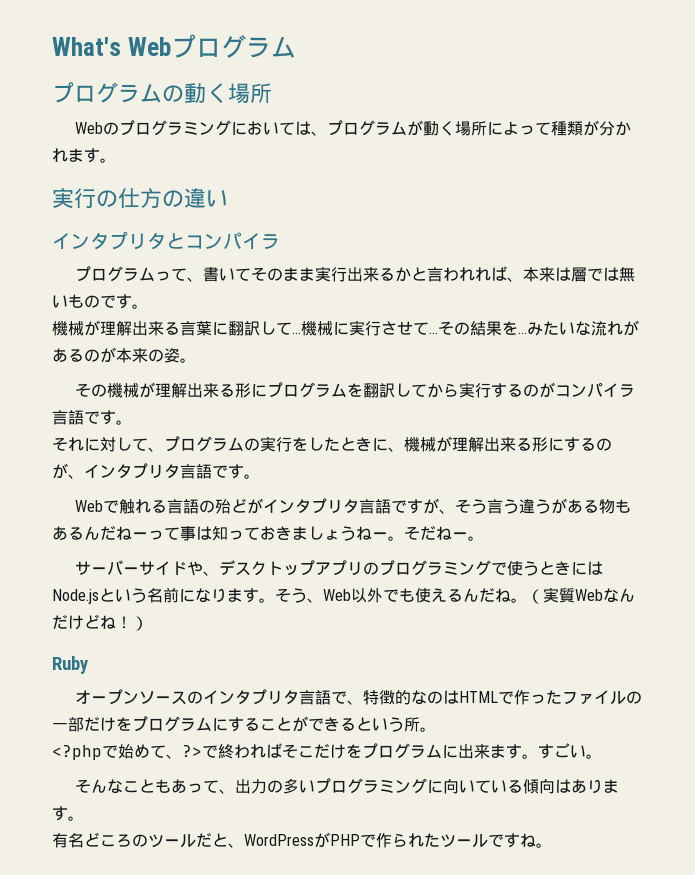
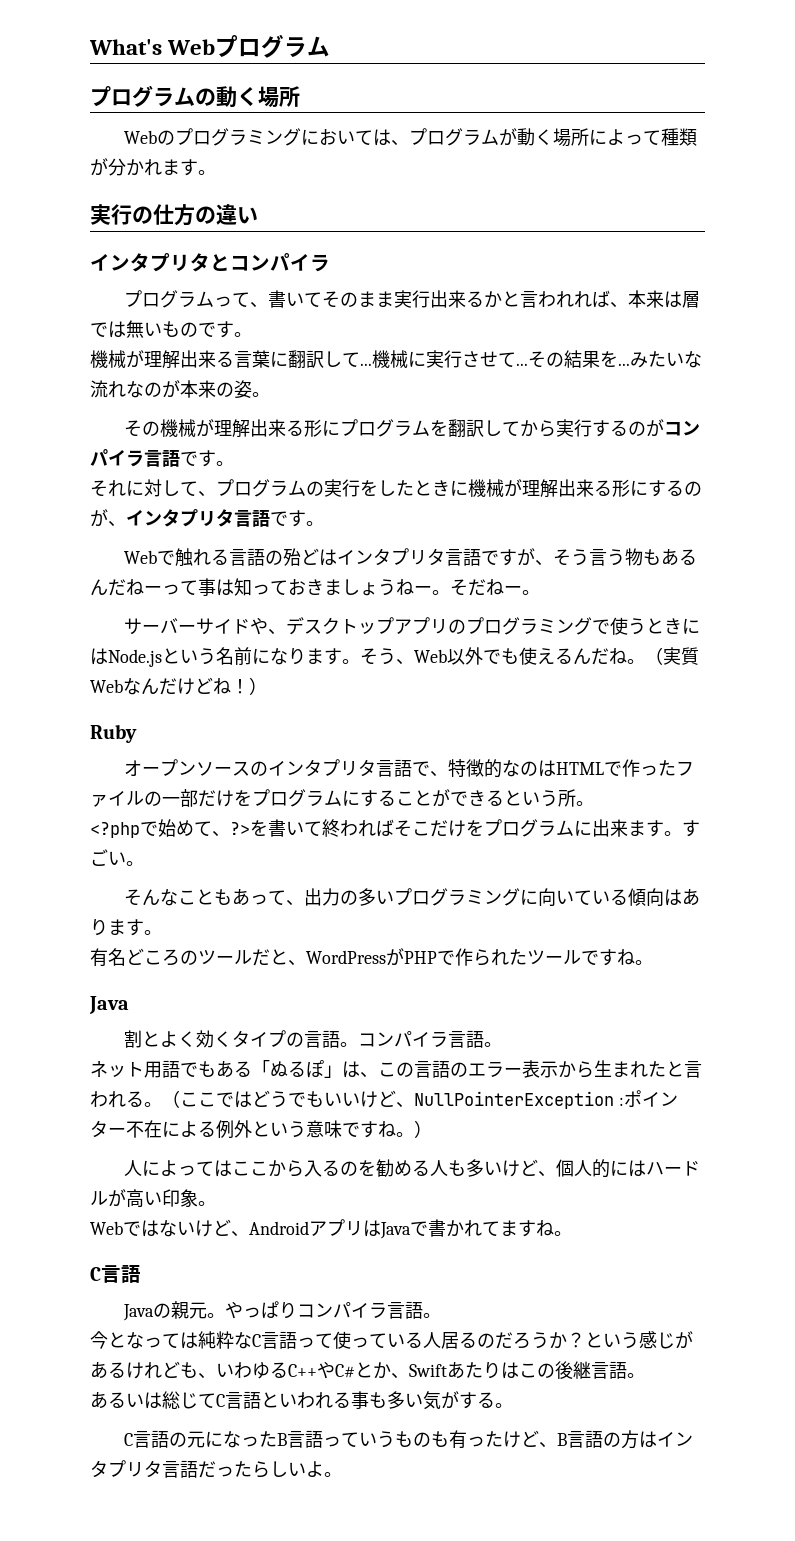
- みたいな流れがあるのが本来の姿。
+ みたいな流れなのが本来の姿。
- それに対して、プログラムの実行をしたときに、機械が理解出来る形にするのが、インタプリタ言語です。
+ それに対して、プログラムの実行をしたときに機械が理解出来る形にするのが、インタプリタ言語です。
- Webで触れる言語の殆どがインタプリタ言語ですが、そう言う違うがある物もあるんだねーって事は知っておきましょうねー。
+ Webで触れる言語の殆どはインタプリタ言語ですが、そう言う物もあるんだねーって事は知っておきましょうねー。
- <?phpで始めて、?>で終わればそこだけをプログラムに出来ます。
+ <?phpで始めて、?>を書いて終わればそこだけをプログラムに出来ます。
  有名どころのツールだと、WordPressがPHPで作られたツールですね。
+ Java
+ 割とよく効くタイプの言語。コンパイラ言語。
+ ネット用語でもある「ぬるぽ」は、この言語のエラー表示から生まれたと言われる。（ここではどうでもいいけど、NullPointerException :ポインター不在による例外という意味ですね。）
+ 人によってはここから入るのを勧める人も多いけど、個人的にはハードルが高い印象。
+ Webではないけど、AndroidアプリはJavaで書かれてますね。
+ C言語
+ Javaの親元。やっぱりコンパイラ言語。
+ 今となっては純粋なC言語って使っている人居るのだろうか？という感じがあるけれども、いわゆるC++やC#とか、Swiftあたりはこの後継言語。
+ あるいは総じてC言語といわれる事も多い気がする。
+ C言語の元になったB言語っていうものも有ったけど、B言語の方はインタプリタ言語だったらしいよ。

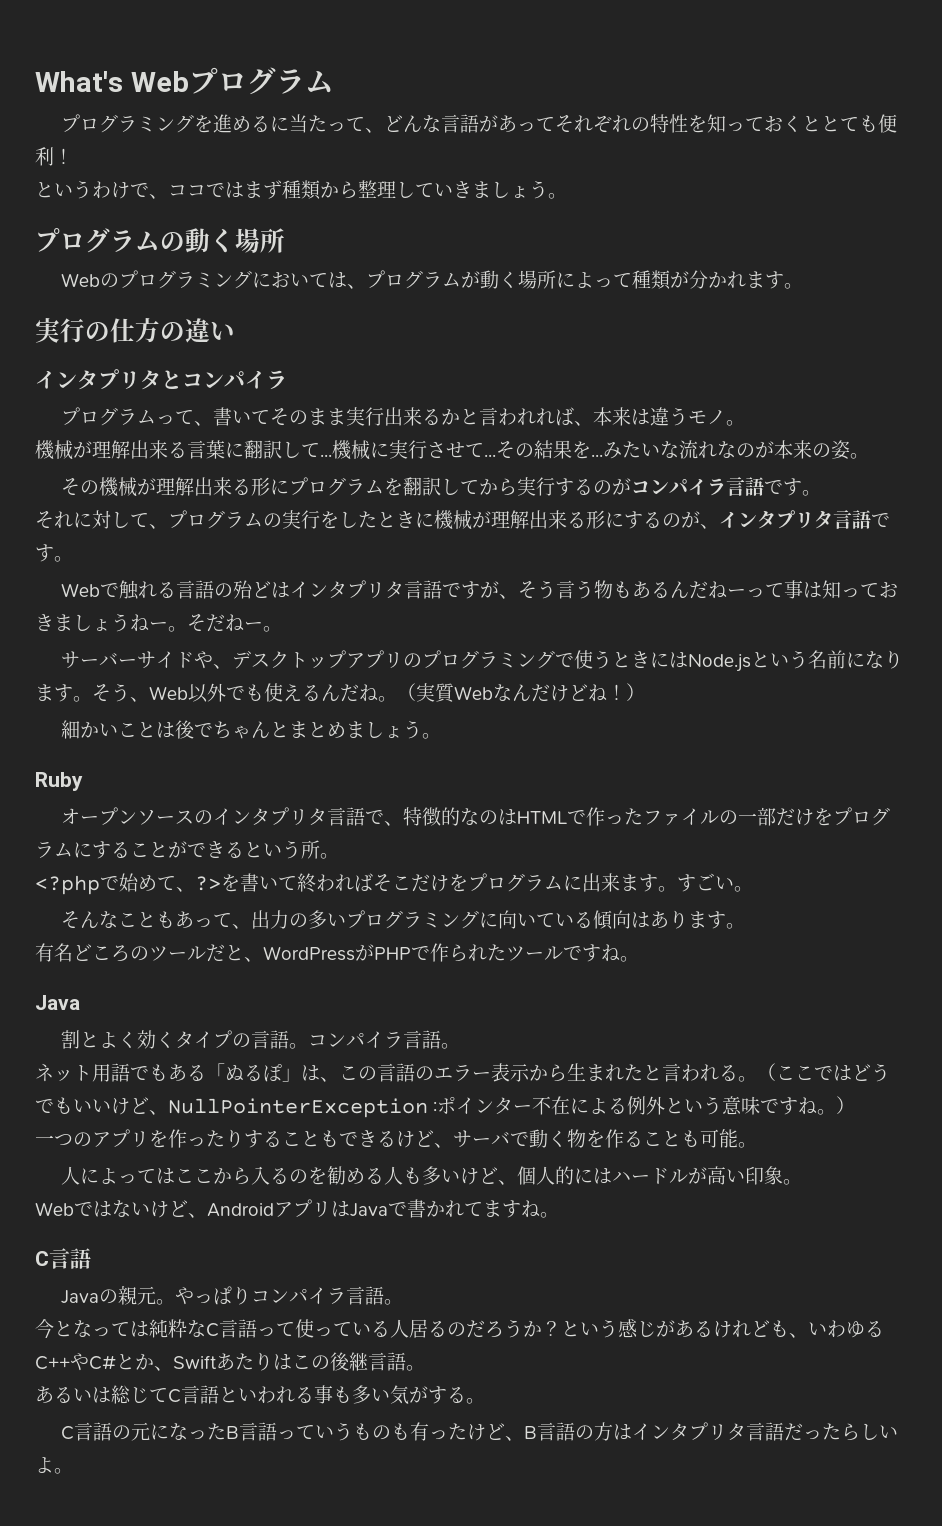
+ プログラミングを進めるに当たって、どんな言語があってそれぞれの特性を知っておくととても便利！
+ というわけで、ココではまず種類から整理していきましょう。
- プログラムって、書いてそのまま実行出来るかと言われれば、本来は層では無いものです。
+ プログラムって、書いてそのまま実行出来るかと言われれば、本来は違うモノ。
+ 細かいことは後でちゃんとまとめましょう。
+ 一つのアプリを作ったりすることもできるけど、サーバで動く物を作ることも可能。

